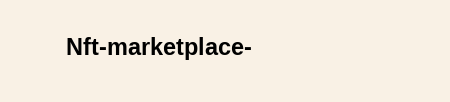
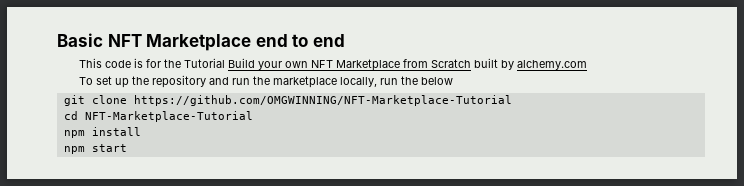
- Nft-marketplace-
+ Basic NFT Marketplace end to end
+ This code is for the Tutorial Build your own NFT Marketplace from Scratch built by alchemy.com
+ To set up the repository and run the marketplace locally, run the below
+ git clone https://github.com/OMGWINNING/NFT-Marketplace-Tutorial
+ cd NFT-Marketplace-Tutorial
+ npm install
+ npm start

